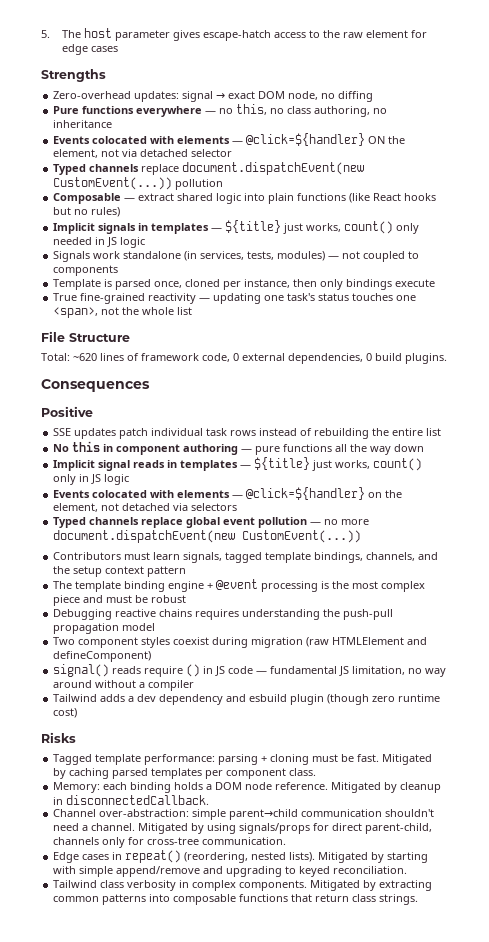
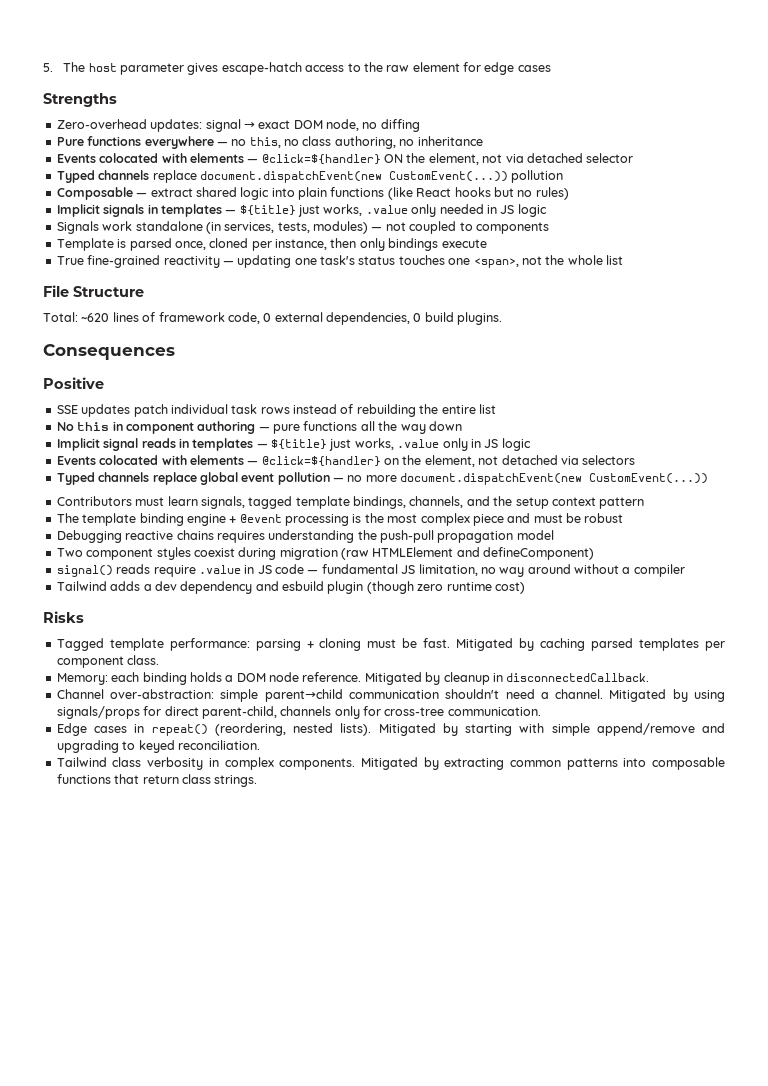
- Implicit signals in templates — ${title} just works, count() only needed in JS logic
+ Implicit signals in templates — ${title} just works, .value only needed in JS logic
- Implicit signal reads in templates — ${title} just works, count() only in JS logic
+ Implicit signal reads in templates — ${title} just works, .value only in JS logic
- signal() reads require () in JS code — fundamental JS limitation, no way around without a compiler
+ signal() reads require .value in JS code — fundamental JS limitation, no way around without a compiler

